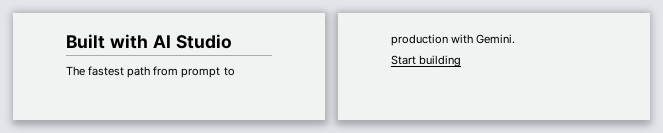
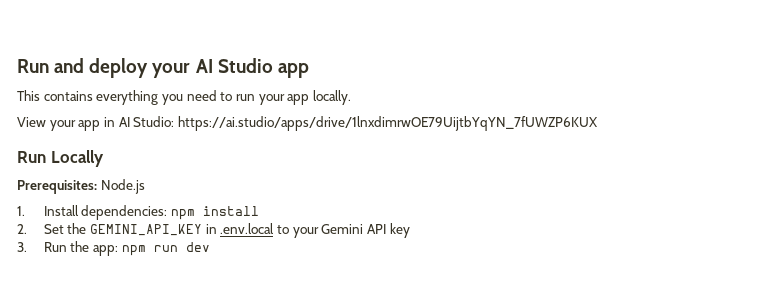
- Built with AI Studio
- The fastest path from prompt to production with Gemini.
- Start building
+ Run and deploy your AI Studio app
+ This contains everything you need to run your app locally.
+ View your app in AI Studio: https://ai.studio/apps/drive/1lnxdimrwOE79UijtbYqYN_7fUWZP6KUX
+ Run Locally
+ Prerequisites: Node.js
+ 1. Install dependencies: npm install
+ 2. Set the GEMINI_API_KEY in .env.local to your Gemini API key
+ 3. Run the app: npm run dev

